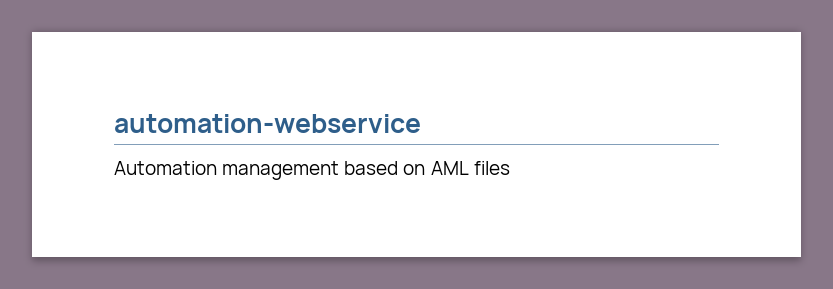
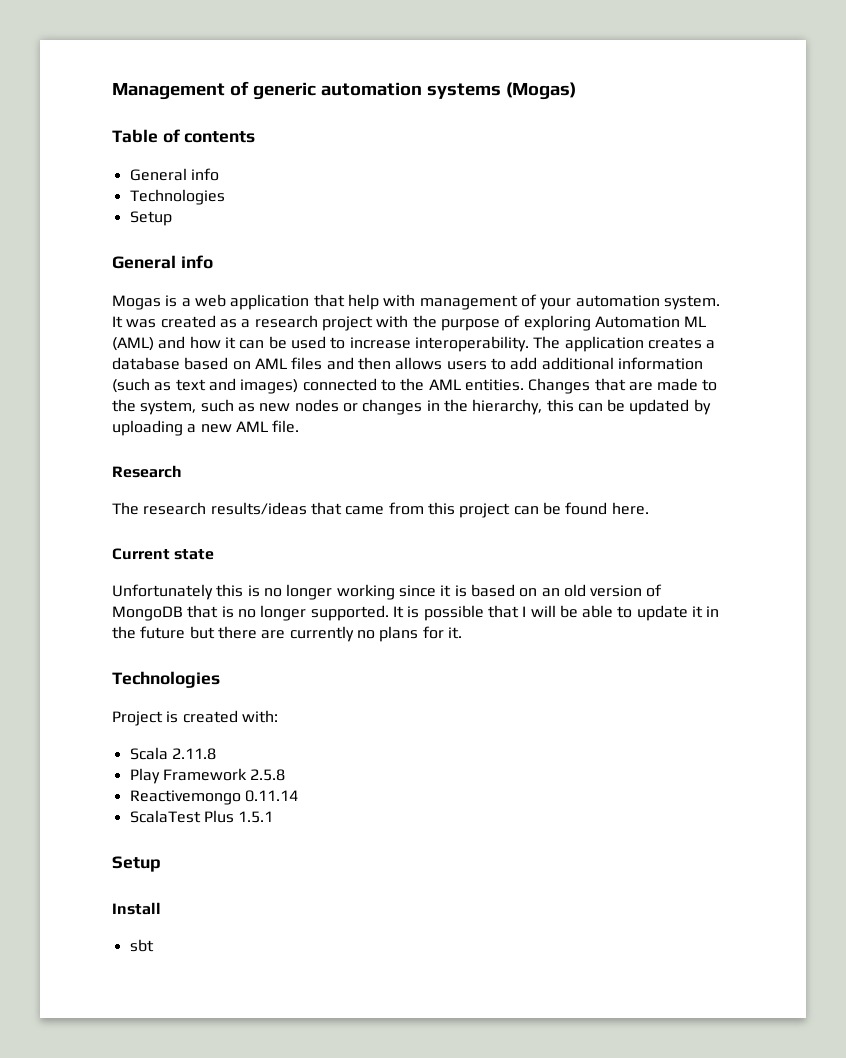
- automation-webservice
- Automation management based on AML files
+ Management of generic automation systems (Mogas)
+ Table of contents
+ General info
+ Technologies
+ Setup
+ General info
+ Mogas is a web application that help with management of your automation system. It was created as a research project with the purpose of exploring Automation ML (AML) and how it can be used to increase interoperability. The application creates a database based on AML files and then allows users to add additional information (such as text and images) connected to the AML entities. Changes that are made to the system, such as new nodes or changes in the hierarchy, this can be updated by uploading a new AML file.
+ Research
+ The research results/ideas that came from this project can be found here.
+ Current state
+ Unfortunately this is no longer working since it is based on an old version of MongoDB that is no longer supported. It is possible that I will be able to update it in the future but there are currently no plans for it.
+ Technologies
+ Project is created with:
+ Scala 2.11.8
+ Play Framework 2.5.8
+ Reactivemongo 0.11.14
+ ScalaTest Plus 1.5.1
+ Setup
+ Install
+ sbt

